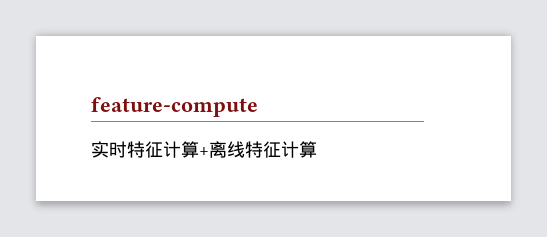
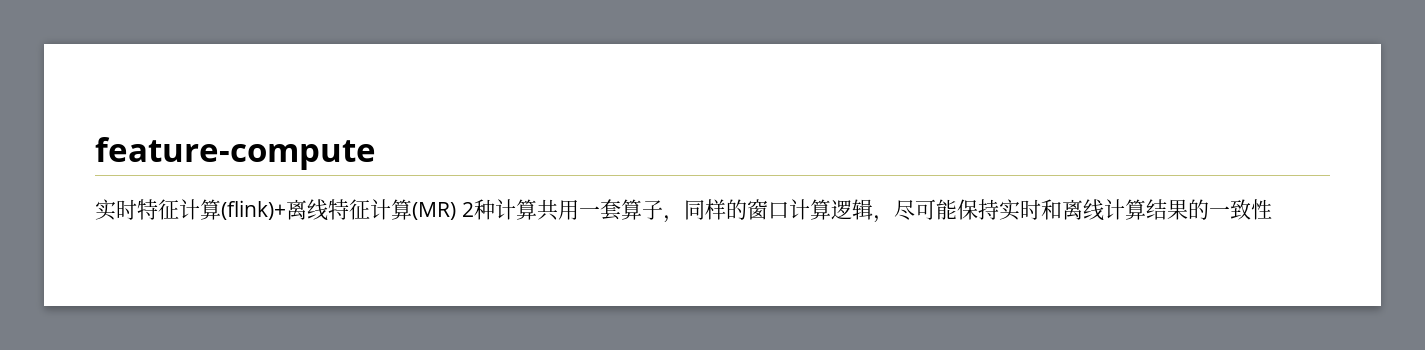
- 实时特征计算+离线特征计算
+ 实时特征计算(flink)+离线特征计算(MR) 2种计算共用一套算子，同样的窗口计算逻辑，尽可能保持实时和离线计算结果的一致性

